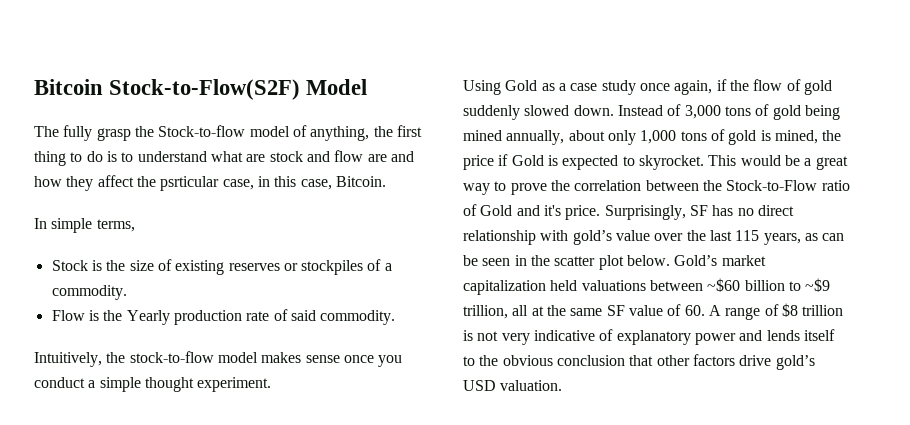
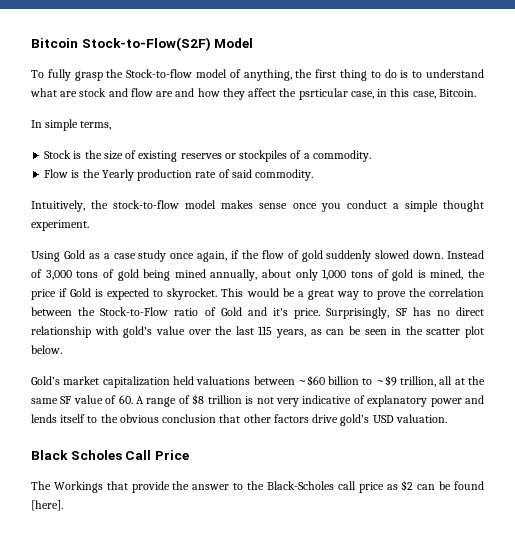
- The fully grasp the Stock-to-flow model of anything, the first thing to do is to understand what are stock and flow are and how they affect the psrticular case, in this case, Bitcoin.
+ To fully grasp the Stock-to-flow model of anything, the first thing to do is to understand what are stock and flow are and how they affect the psrticular case, in this case, Bitcoin.
- Surprisingly, SF has no direct relationship with gold’s value over the last 115 years, as can be seen in the scatter plot below. Gold’s market capitalization held valuations between ~$60 billion to ~$9 trillion, all at the same SF value of 60. A range of $8 trillion is not very indicative of explanatory power and lends itself to the obvious conclusion that other factors drive gold’s USD valuation.
+ Surprisingly, SF has no direct relationship with gold’s value over the last 115 years, as can be seen in the scatter plot below.
+ Gold’s market capitalization held valuations between ~$60 billion to ~$9 trillion, all at the same SF value of 60. A range of $8 trillion is not very indicative of explanatory power and lends itself to the obvious conclusion that other factors drive gold’s USD valuation.
+ Black Scholes Call Price
+ The Workings that provide the answer to the Black-Scholes call price as $2 can be found [here].

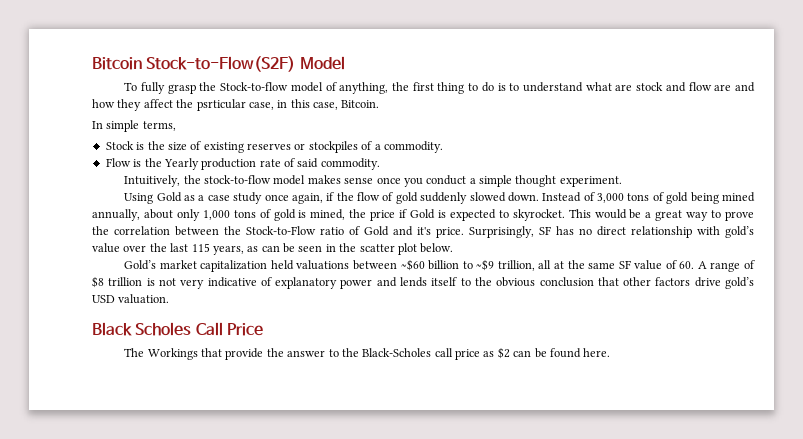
- The Workings that provide the answer to the Black-Scholes call price as $2 can be found [here].
+ The Workings that provide the answer to the Black-Scholes call price as $2 can be found here.

